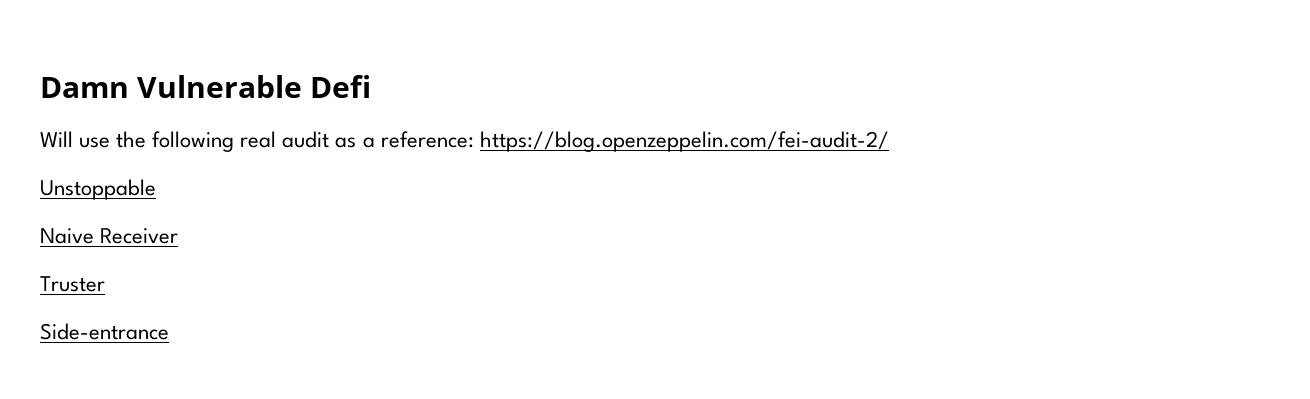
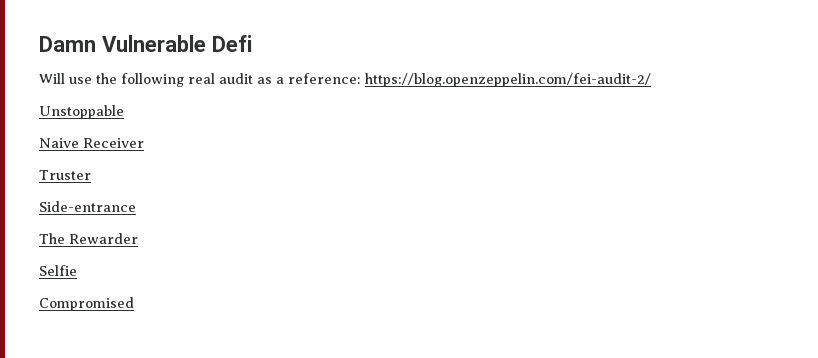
+ The Rewarder
+ Selfie
+ Compromised

